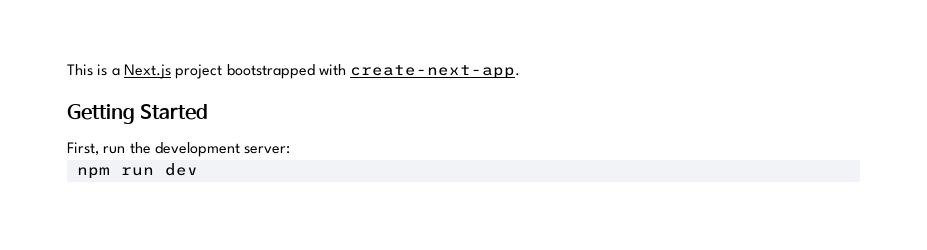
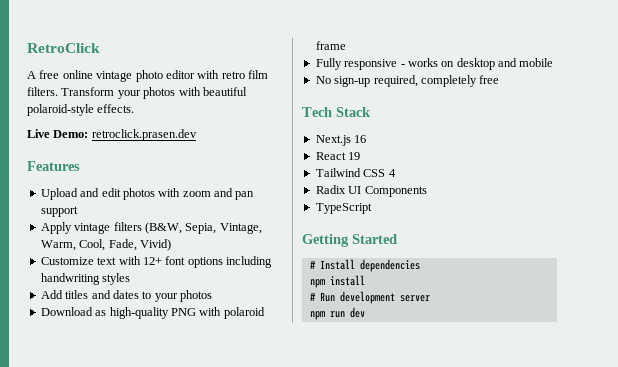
- This is a Next.js project bootstrapped with create-next-app.
+ RetroClick
+ A free online vintage photo editor with retro film filters. Transform your photos with beautiful polaroid-style effects.
+ Live Demo: retroclick.prasen.dev
+ Features
+ Upload and edit photos with zoom and pan support
+ Apply vintage filters (B&W, Sepia, Vintage, Warm, Cool, Fade, Vivid)
+ Customize text with 12+ font options including handwriting styles
+ Add titles and dates to your photos
+ Download as high-quality PNG with polaroid frame
+ Fully responsive - works on desktop and mobile
+ No sign-up required, completely free
+ Tech Stack
+ Next.js 16
+ React 19
+ Tailwind CSS 4
+ Radix UI Components
+ TypeScript
  Getting Started
- First, run the development server:
+ # Install dependencies
+ npm install
+ # Run development server

